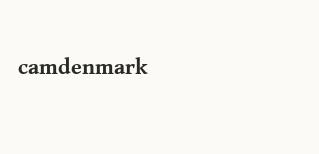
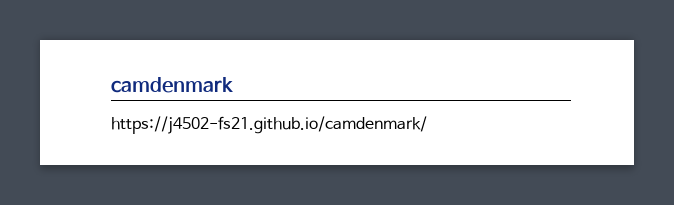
+ https://j4502-fs21.github.io/camdenmark/

